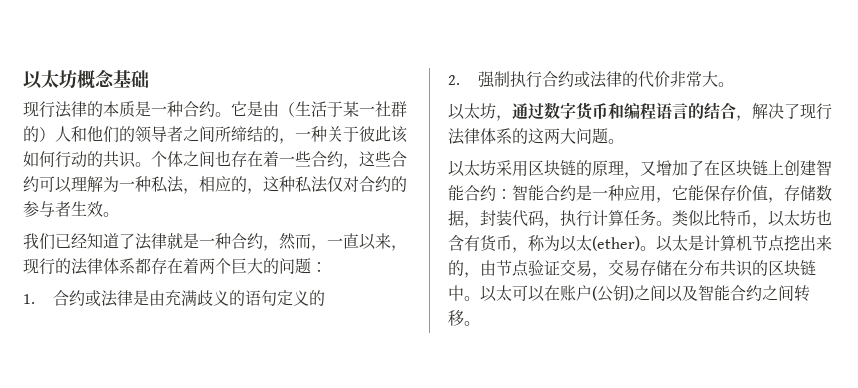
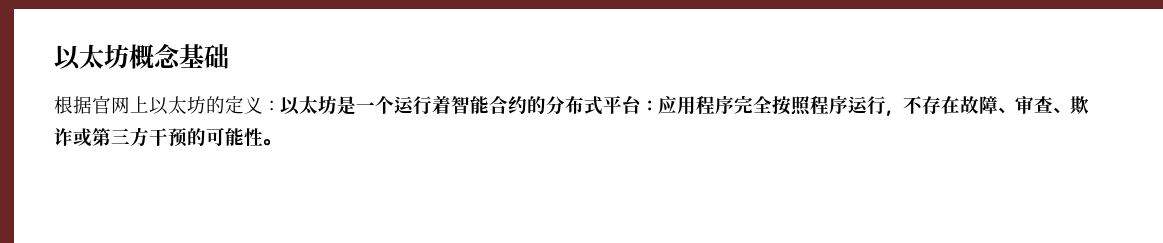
- 现行法律的本质是一种合约。它是由（生活于某一社群的）人和他们的领导者之间所缔结的，一种关于彼此该如何行动的共识。个体之间也存在着一些合约，这些合约可以理解为一种私法，相应的，这种私法仅对合约的参与者生效。
- 我们已经知道了法律就是一种合约，然而，一直以来，现行的法律体系都存在着两个巨大的问题：
- 1.合约或法律是由充满歧义的语句定义的
- 2.强制执行合约或法律的代价非常大。
- 以太坊，通过数字货币和编程语言的结合，解决了现行法律体系的这两大问题。
- 以太坊采用区块链的原理，又增加了在区块链上创建智能合约：智能合约是一种应用，它能保存价值，存储数据，封装代码，执行计算任务。类似比特币，以太坊也含有货币，称为以太(ether)。以太是计算机节点挖出来的，由节点验证交易，交易存储在分布共识的区块链中。以太可以在账户(公钥)之间以及智能合约之间转移。
+ 根据官网上以太坊的定义：以太坊是一个运行着智能合约的分布式平台：应用程序完全按照程序运行，不存在故障、审查、欺诈或第三方干预的可能性。

